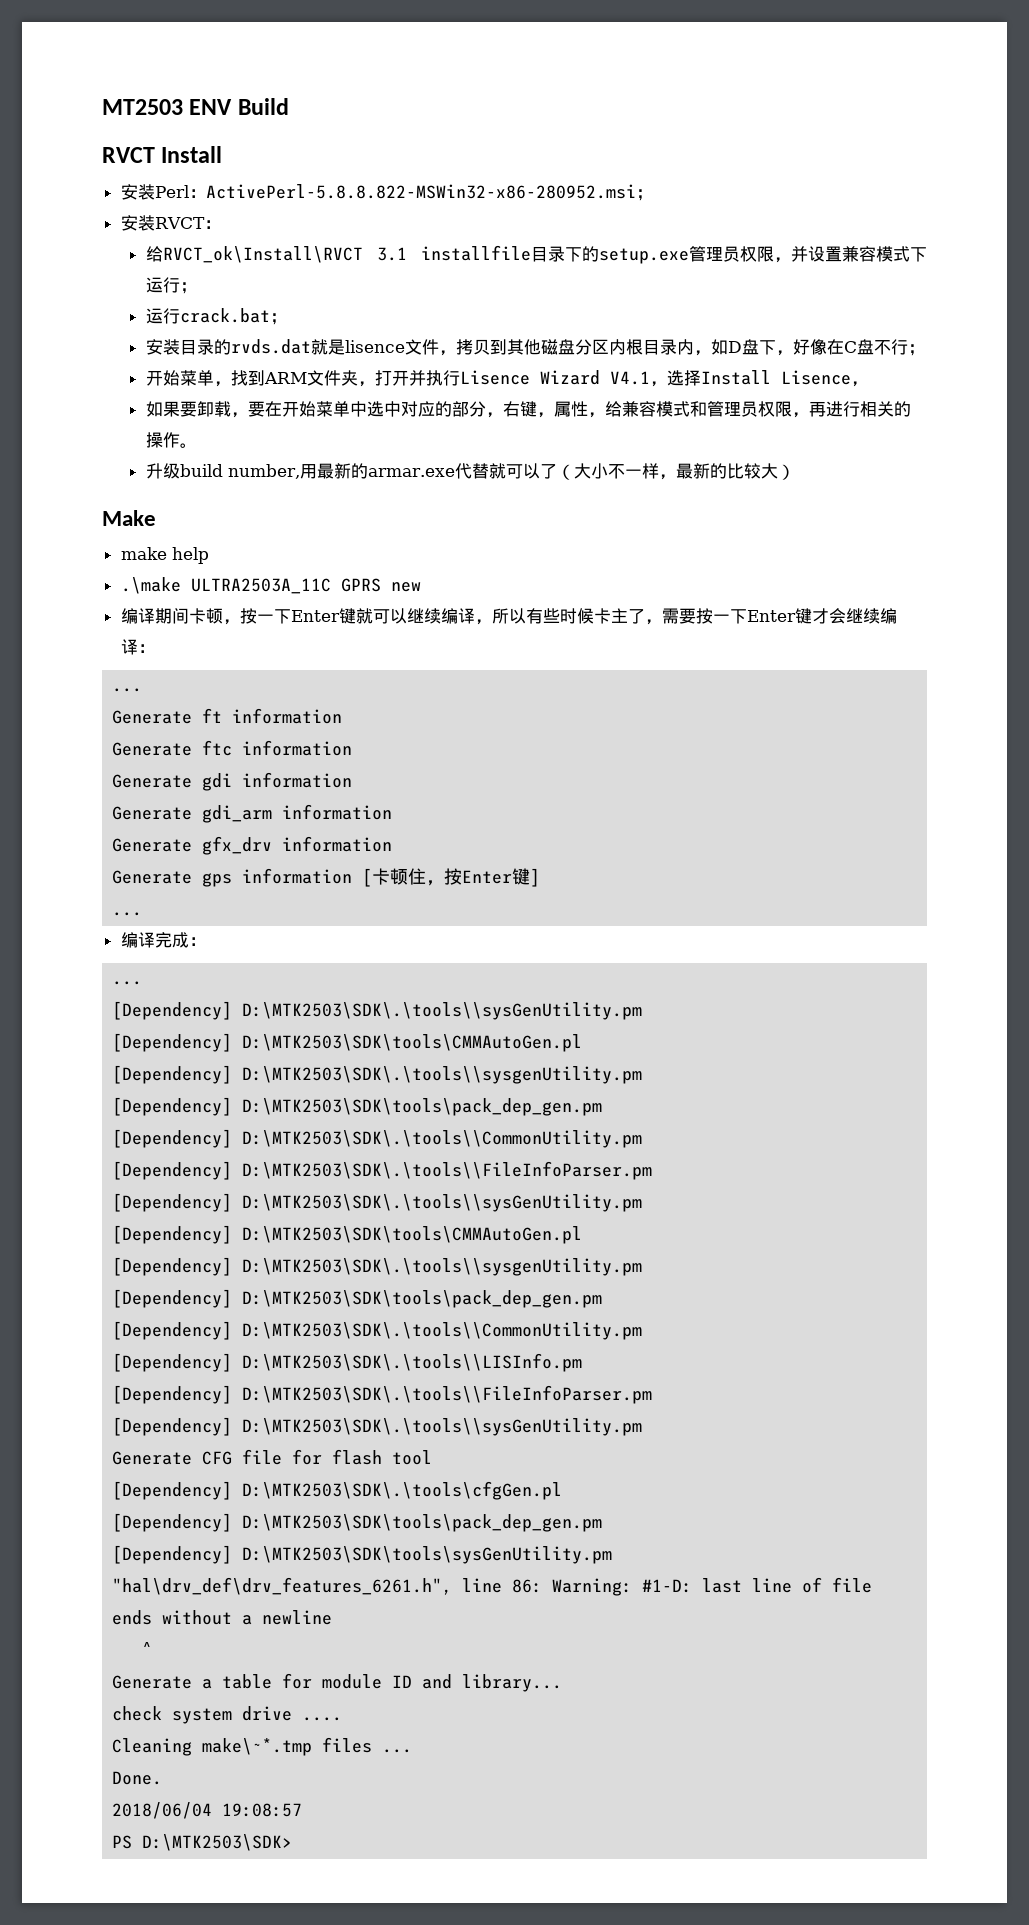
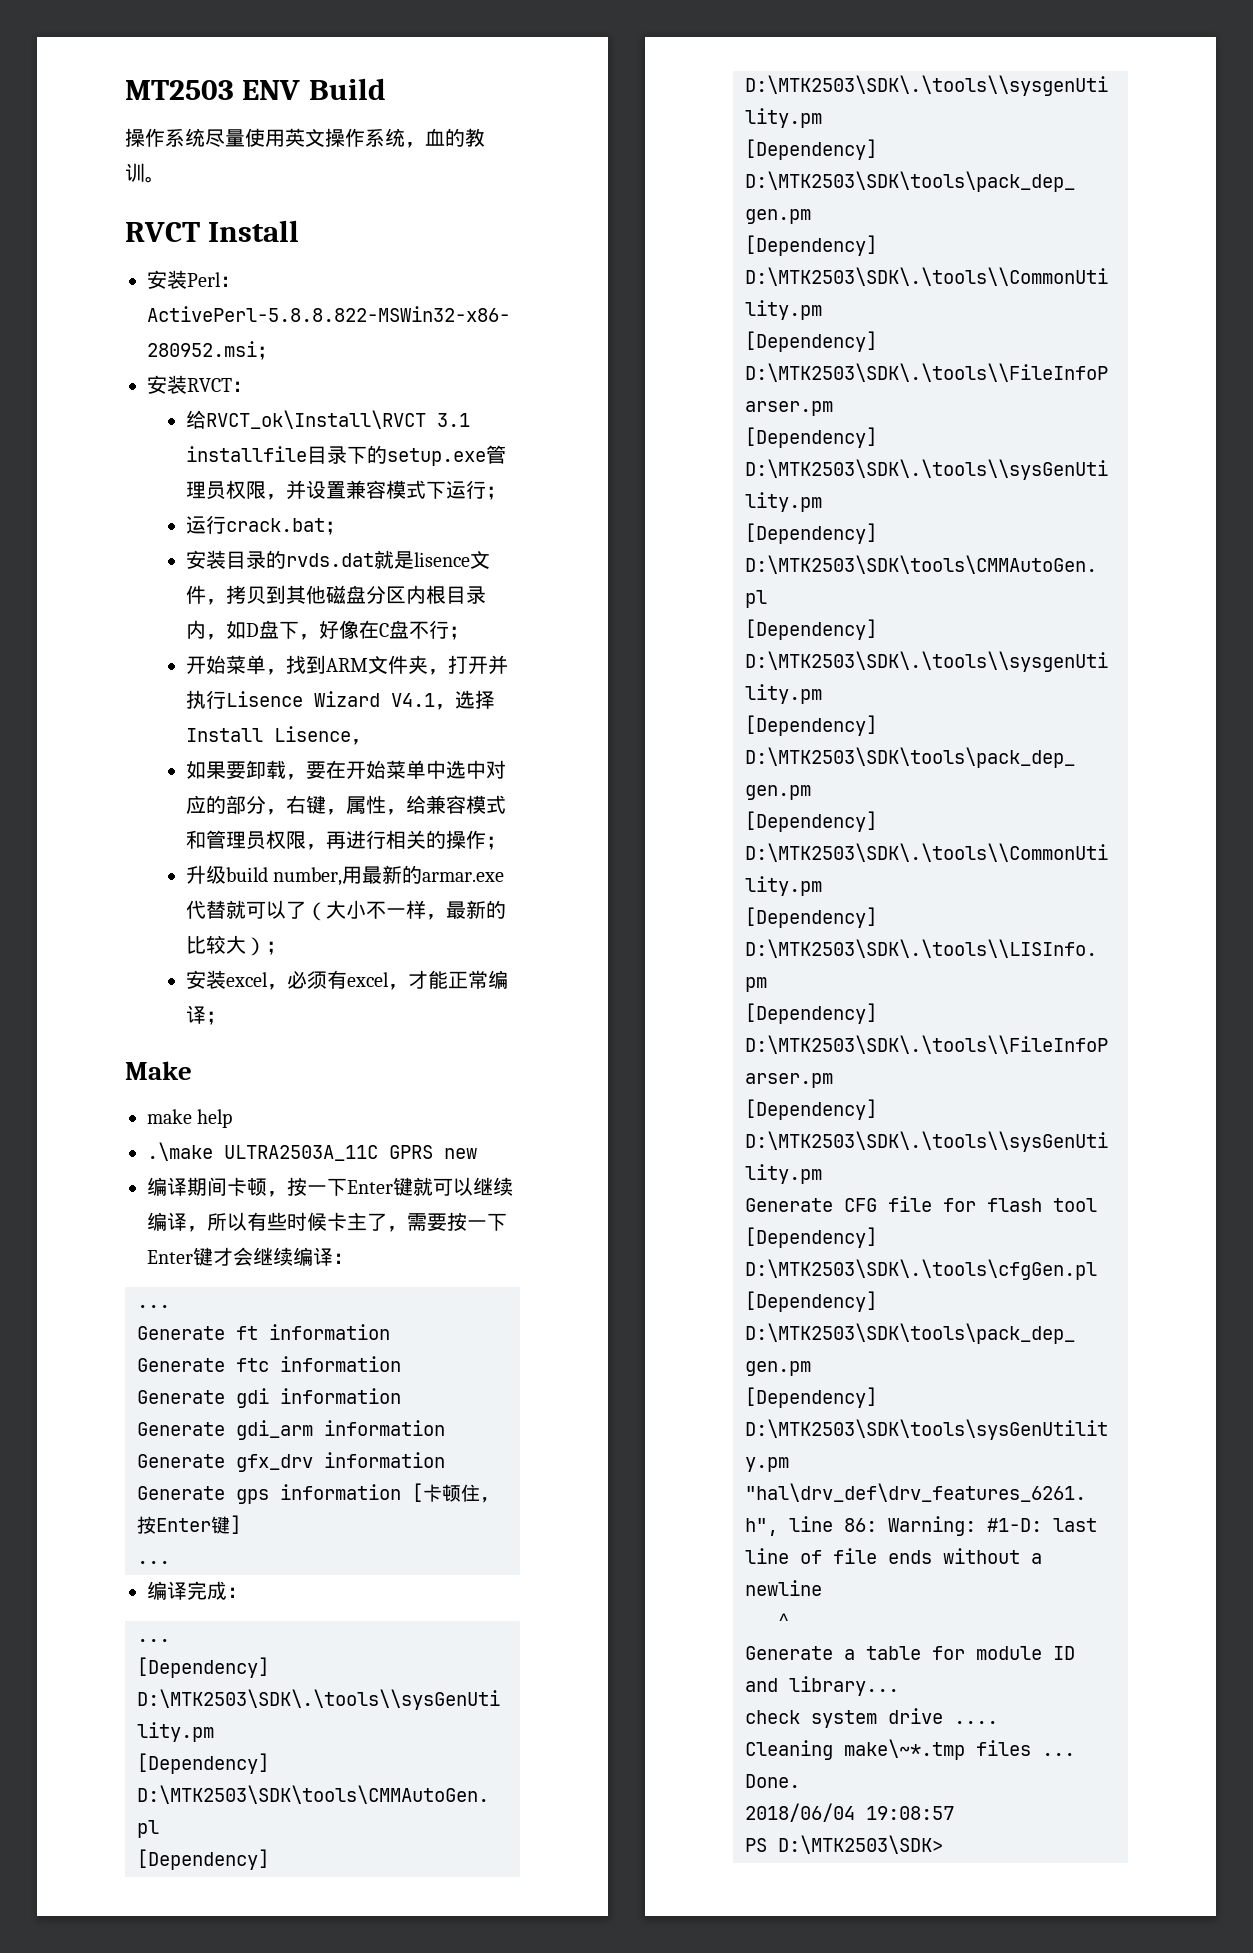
+ 操作系统尽量使用英文操作系统，血的教训。
- 如果要卸载，要在开始菜单中选中对应的部分，右键，属性，给兼容模式和管理员权限，再进行相关的操作。
+ 如果要卸载，要在开始菜单中选中对应的部分，右键，属性，给兼容模式和管理员权限，再进行相关的操作；
- 升级build number,用最新的armar.exe代替就可以了（大小不一样，最新的比较大）
+ 升级build number,用最新的armar.exe代替就可以了（大小不一样，最新的比较大）；
+ 安装excel，必须有excel，才能正常编译；

